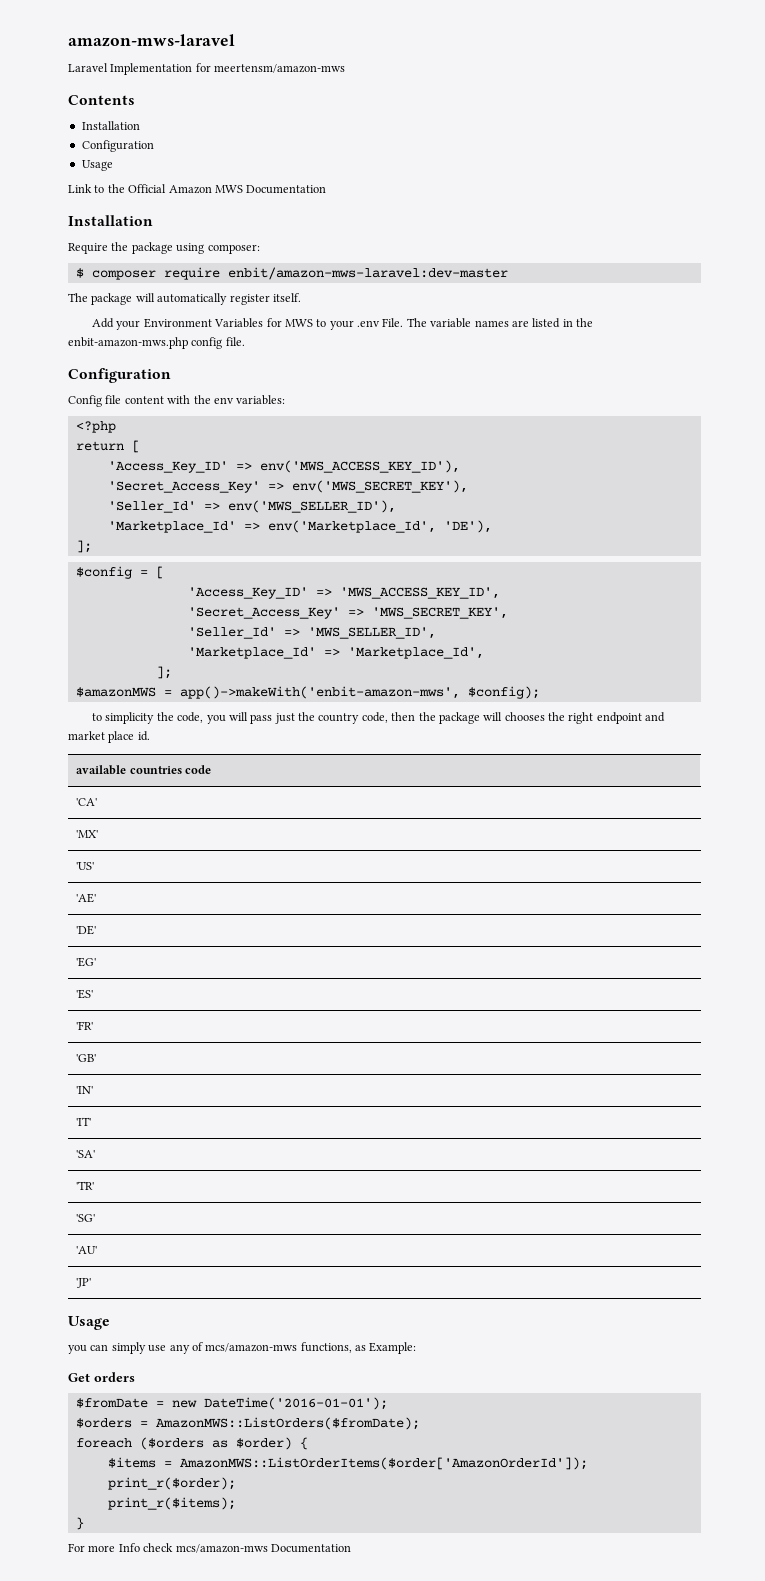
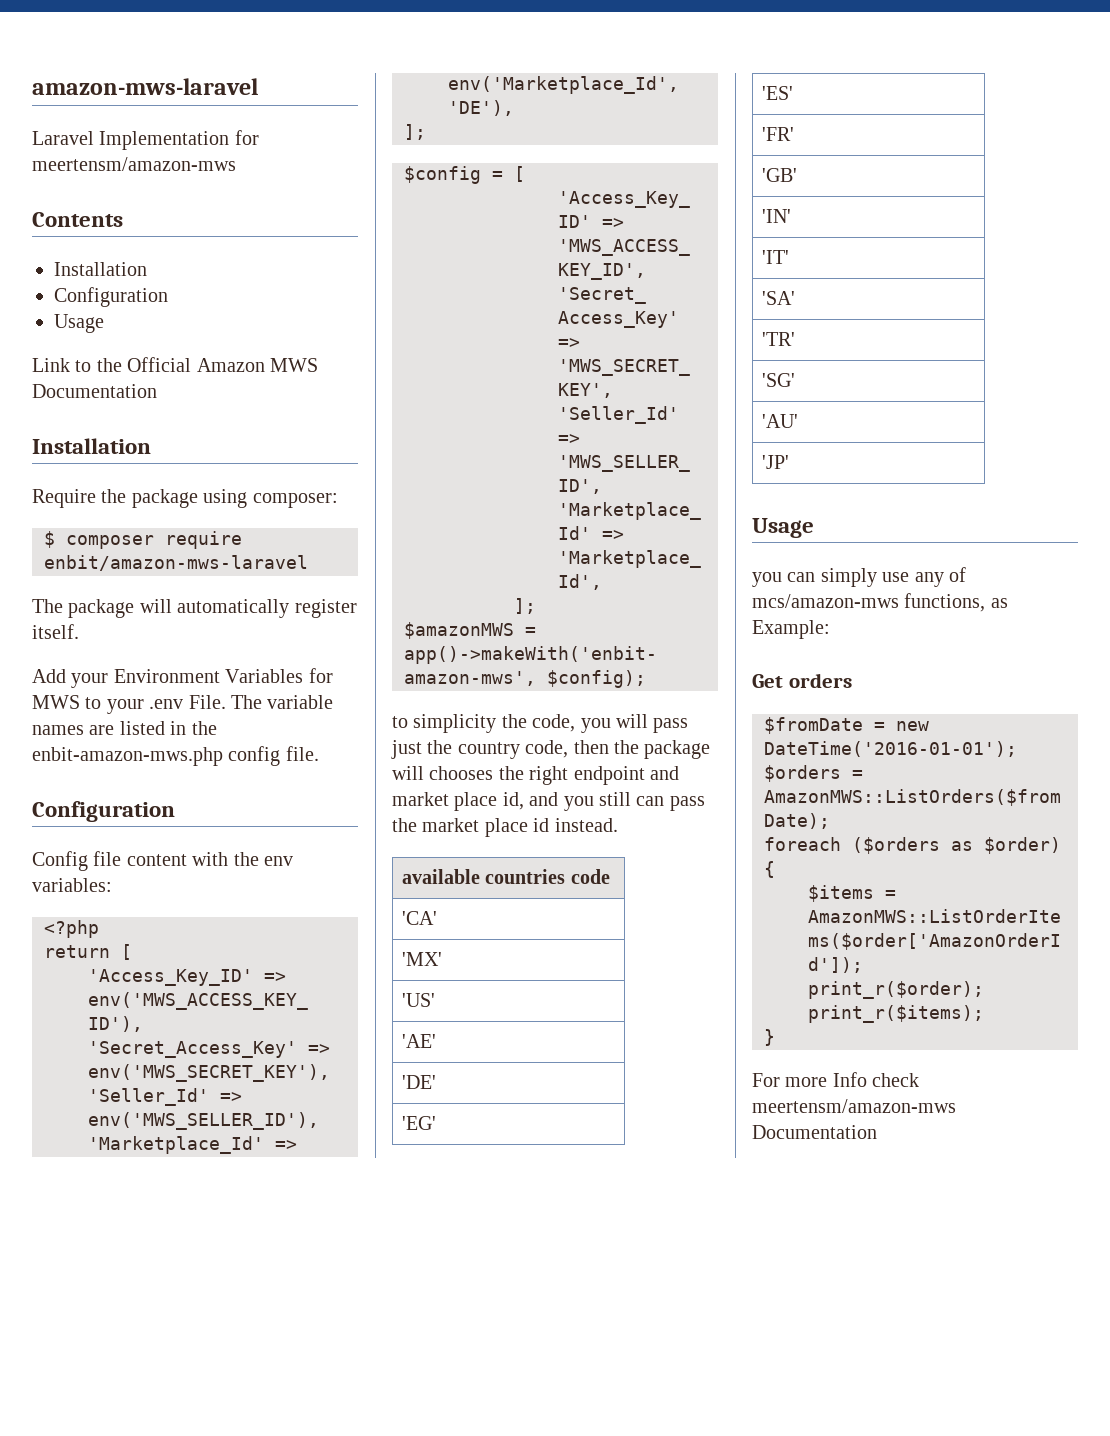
- $ composer require enbit/amazon-mws-laravel:dev-master
+ $ composer require enbit/amazon-mws-laravel
- to simplicity the code, you will pass just the country code, then the package will chooses the right endpoint and market place id.
+ to simplicity the code, you will pass just the country code, then the package will chooses the right endpoint and market place id, and you still can pass the market place id instead.
- For more Info check mcs/amazon-mws Documentation
+ For more Info check meertensm/amazon-mws Documentation

